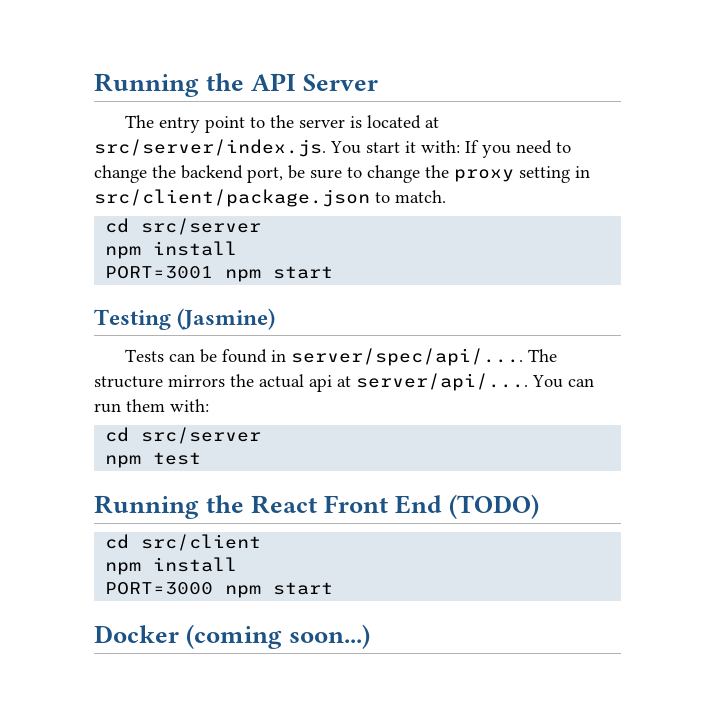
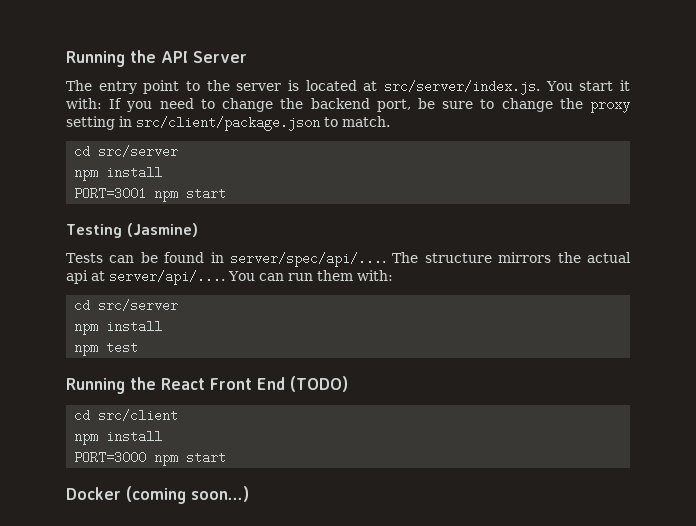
  You can run them with:
  cd src/server
+ npm install

